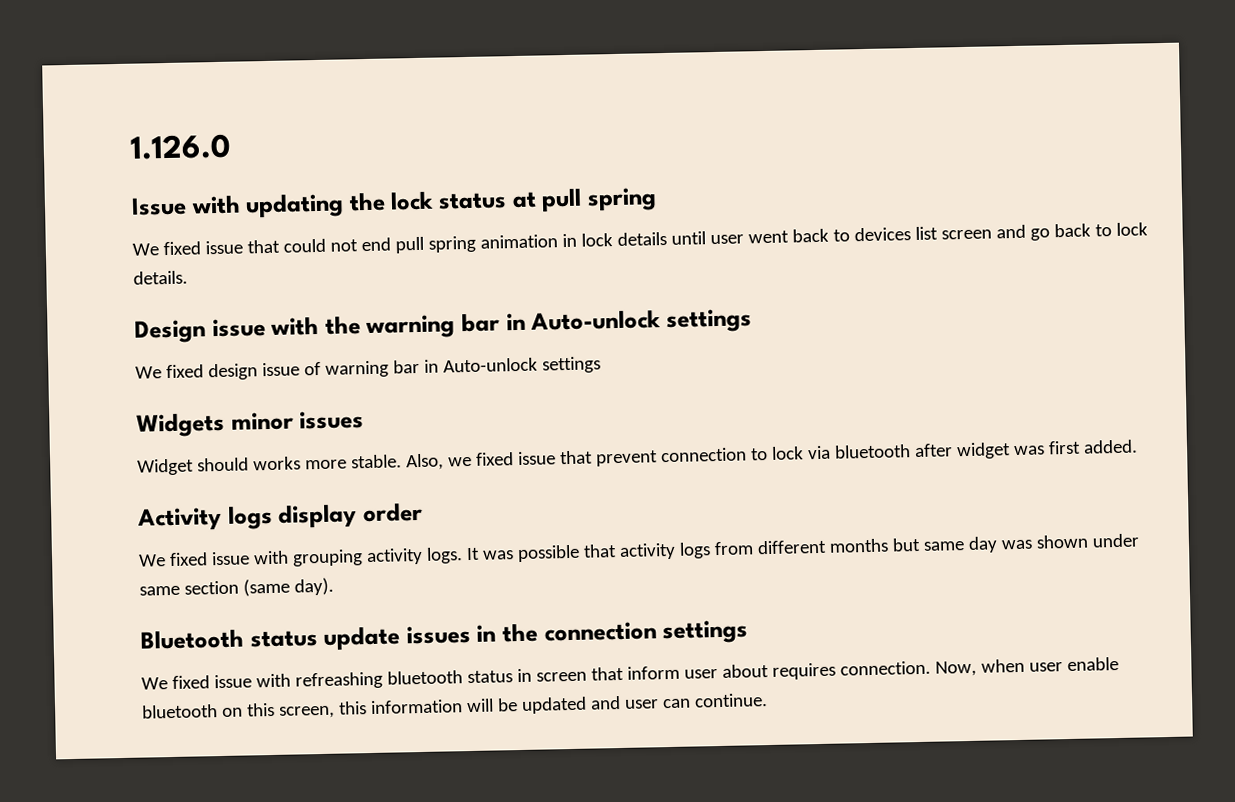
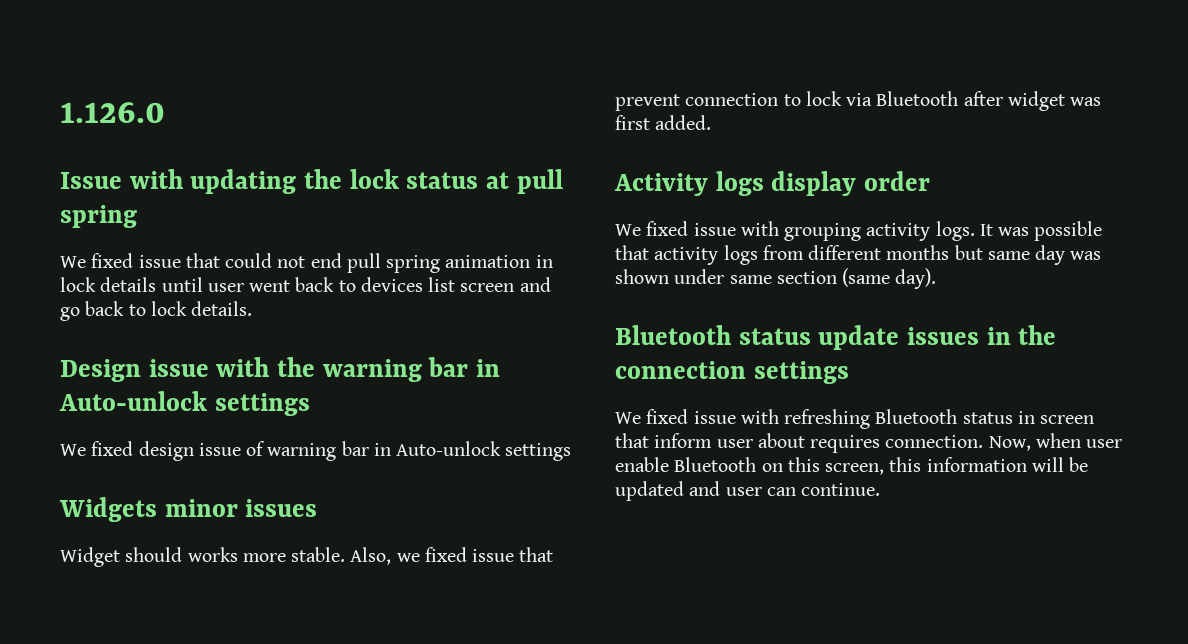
- Also, we fixed issue that prevent connection to lock via bluetooth after widget was first added.
+ Also, we fixed issue that prevent connection to lock via Bluetooth after widget was first added.
- We fixed issue with refreashing bluetooth status in screen that inform user about requires connection.
+ We fixed issue with refreshing Bluetooth status in screen that inform user about requires connection.
- Now, when user enable bluetooth on this screen, this information will be updated and user can continue.
+ Now, when user enable Bluetooth on this screen, this information will be updated and user can continue.

